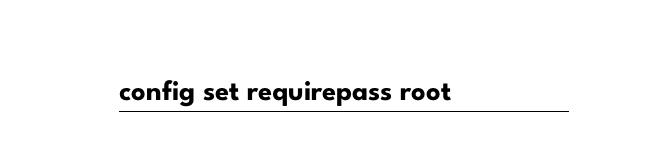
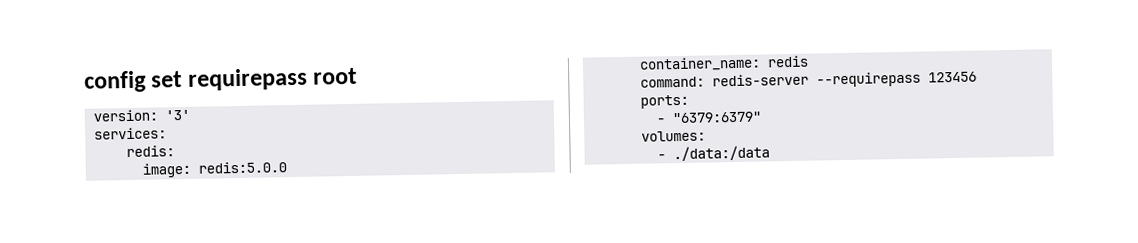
+ version: '3'
+ services:
+ redis:
+ image: redis:5.0.0
+ container_name: redis
+ command: redis-server --requirepass 123456
+ ports:
+ - "6379:6379"
+ volumes:
+ - ./data:/data

